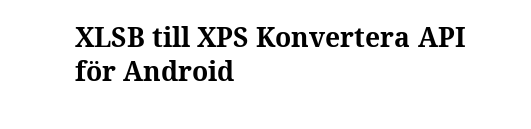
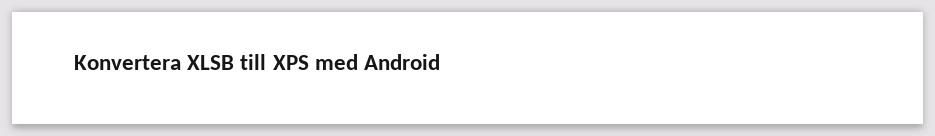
- XLSB till XPS Konvertera API för Android
+ Konvertera XLSB till XPS med Android

